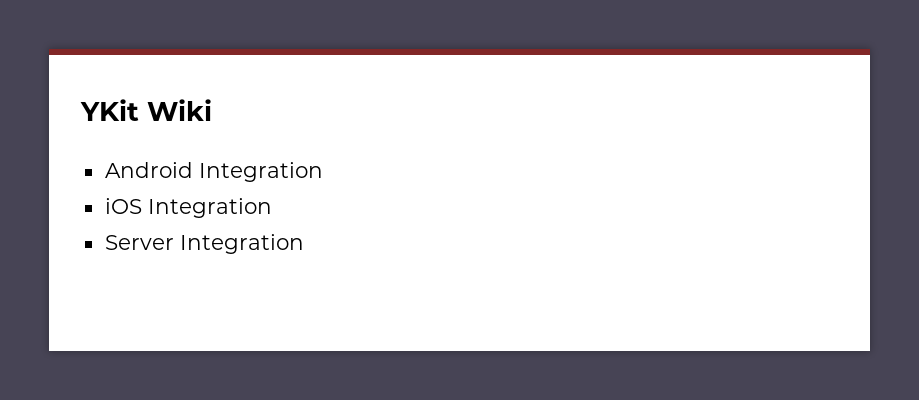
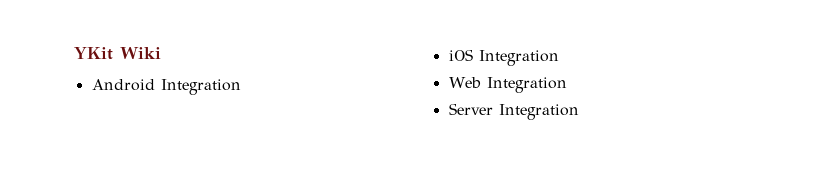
+ Web Integration

